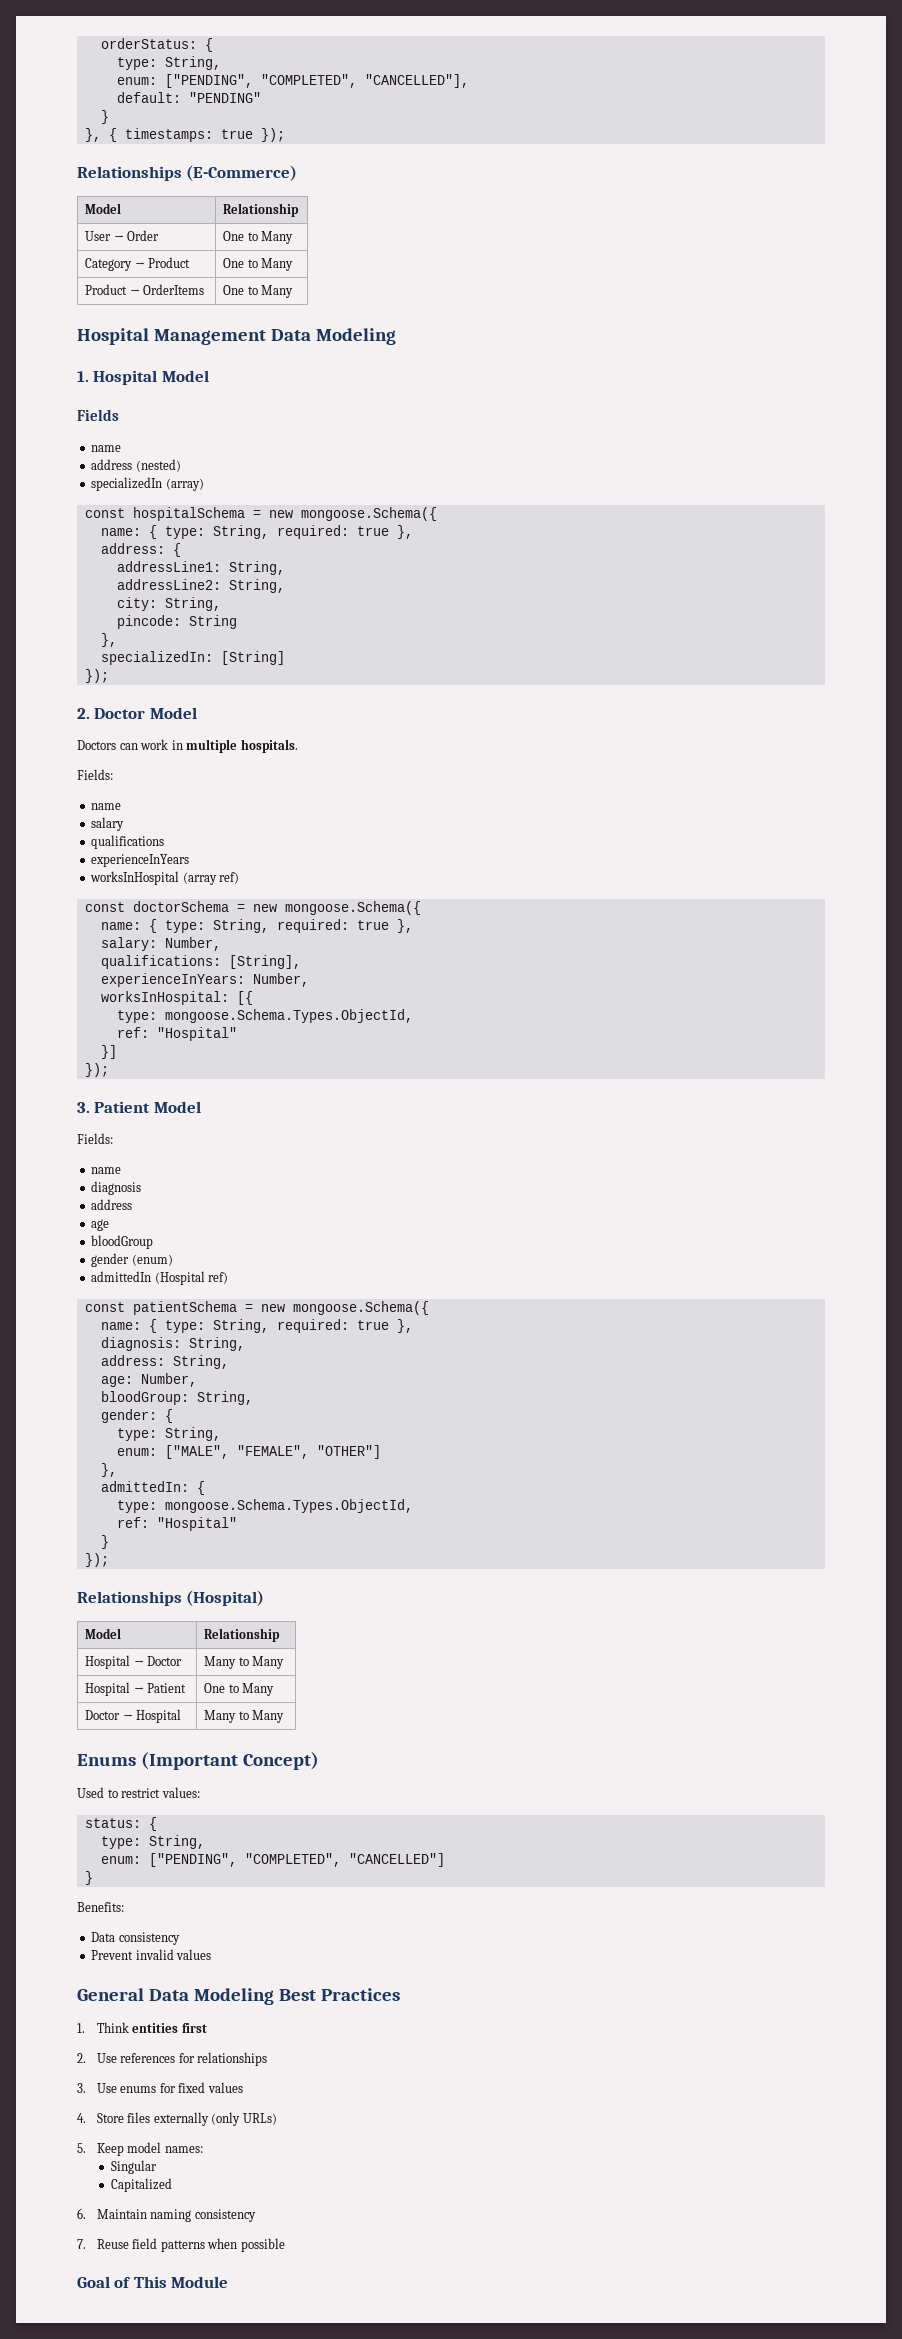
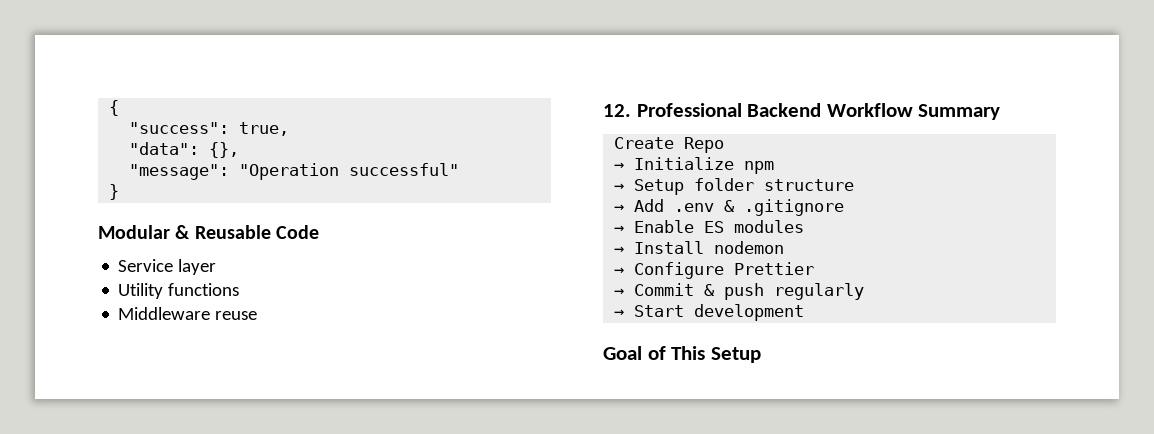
- orderStatus: {
- type: String,
- enum: ["PENDING", "COMPLETED", "CANCELLED"],
- default: "PENDING"
+ {
+ "success": true,
+ "data": {},
+ "message": "Operation successful"
  }
- }, { timestamps: true });
- Relationships (E-Commerce)
- Model | Relationship
- User → Order | One to Many
- Category → Product | One to Many
- Product → OrderItems | One to Many
- Hospital Management Data Modeling
- 1. Hospital Model
- Fields
- name
- address (nested)
- specializedIn (array)
- const hospitalSchema = new mongoose.Schema({
- name: { type: String, required: true },
- address: {
- addressLine1: String,
- addressLine2: String,
- city: String,
- pincode: String
- },
- specializedIn: [String]
- });
- 2. Doctor Model
- Doctors can work in multiple hospitals.
- Fields:
- name
- salary
- qualifications
- experienceInYears
- worksInHospital (array ref)
- const doctorSchema = new mongoose.Schema({
- name: { type: String, required: true },
- salary: Number,
- qualifications: [String],
- experienceInYears: Number,
- worksInHospital: [{
- type: mongoose.Schema.Types.ObjectId,
- ref: "Hospital"
- }]
- });
- 3. Patient Model
- Fields:
- name
- diagnosis
- address
- age
- bloodGroup
- gender (enum)
- admittedIn (Hospital ref)
- const patientSchema = new mongoose.Schema({
- name: { type: String, required: true },
- diagnosis: String,
- address: String,
- age: Number,
- bloodGroup: String,
- gender: {
- type: String,
- enum: ["MALE", "FEMALE", "OTHER"]
- },
- admittedIn: {
- type: mongoose.Schema.Types.ObjectId,
- ref: "Hospital"
- }
- });
- Relationships (Hospital)
- Model | Relationship
- Hospital → Doctor | Many to Many
- Hospital → Patient | One to Many
- Doctor → Hospital | Many to Many
- Enums (Important Concept)
- Used to restrict values:
- status: {
- type: String,
- enum: ["PENDING", "COMPLETED", "CANCELLED"]
- }
- Benefits:
- Data consistency
- Prevent invalid values
- General Data Modeling Best Practices
- 1. Think entities first
- 2. Use references for relationships
- 3. Use enums for fixed values
- 4. Store files externally (only URLs)
- 5. Keep model names:
- Singular
- Capitalized
- 6. Maintain naming consistency
- 7. Reuse field patterns when possible
+ Modular & Reusable Code
+ Service layer
+ Utility functions
+ Middleware reuse
+ 12. Professional Backend Workflow Summary
+ Create Repo
+ → Initialize npm
+ → Setup folder structure
+ → Add .env & .gitignore
+ → Enable ES modules
+ → Install nodemon
+ → Configure Prettier
+ → Commit & push regularly
+ → Start development
- Goal of This Module
+ Goal of This Setup

